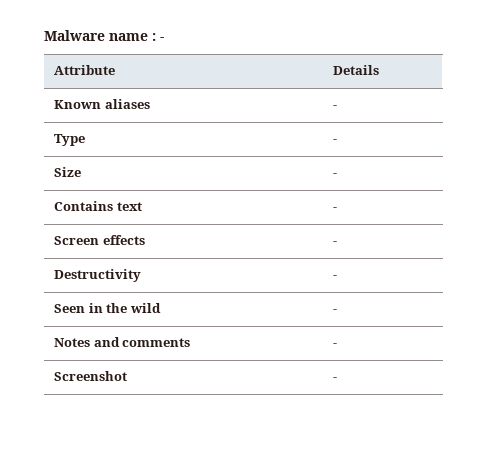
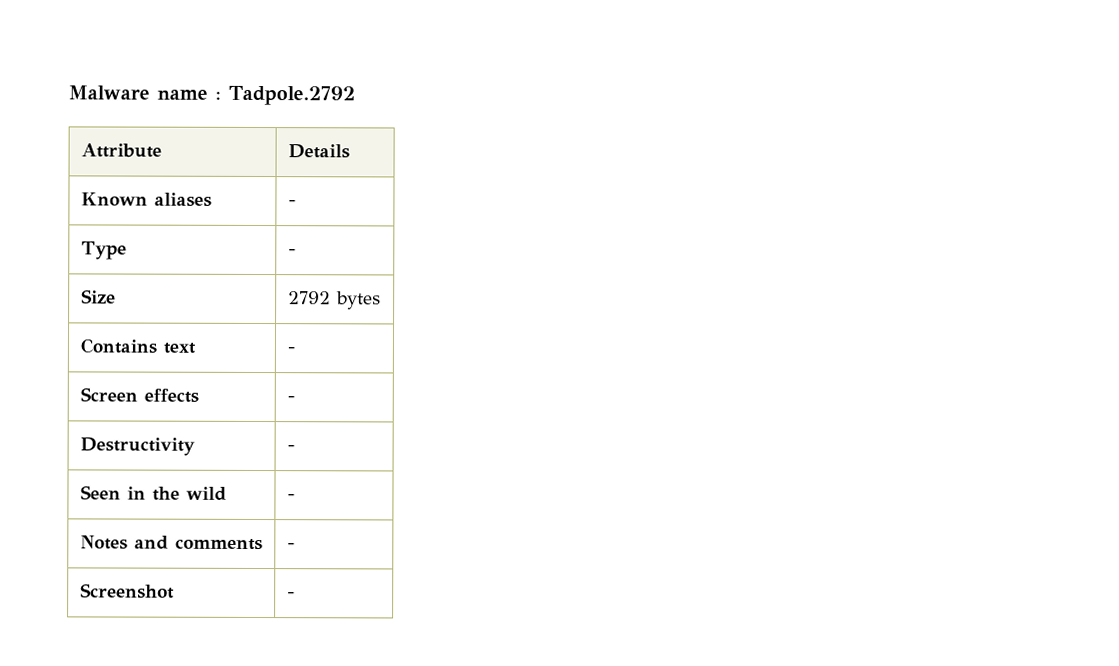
- Malware name : -
+ Malware name : Tadpole.2792
- Size | -
+ Size | 2792 bytes

